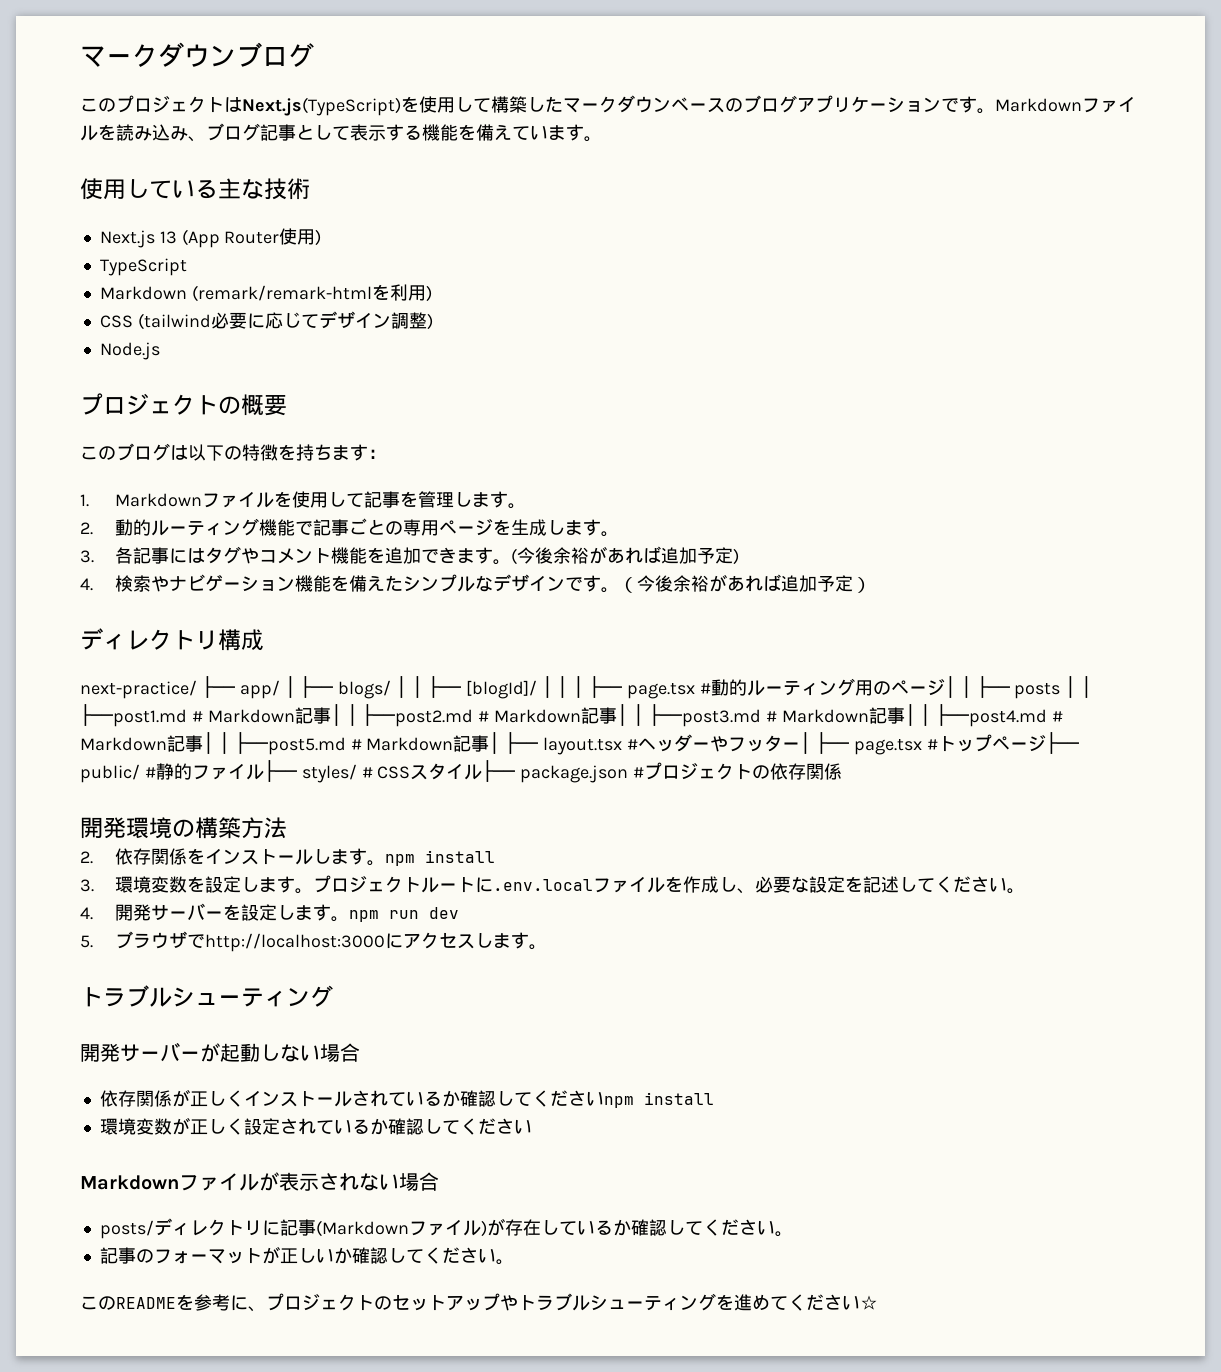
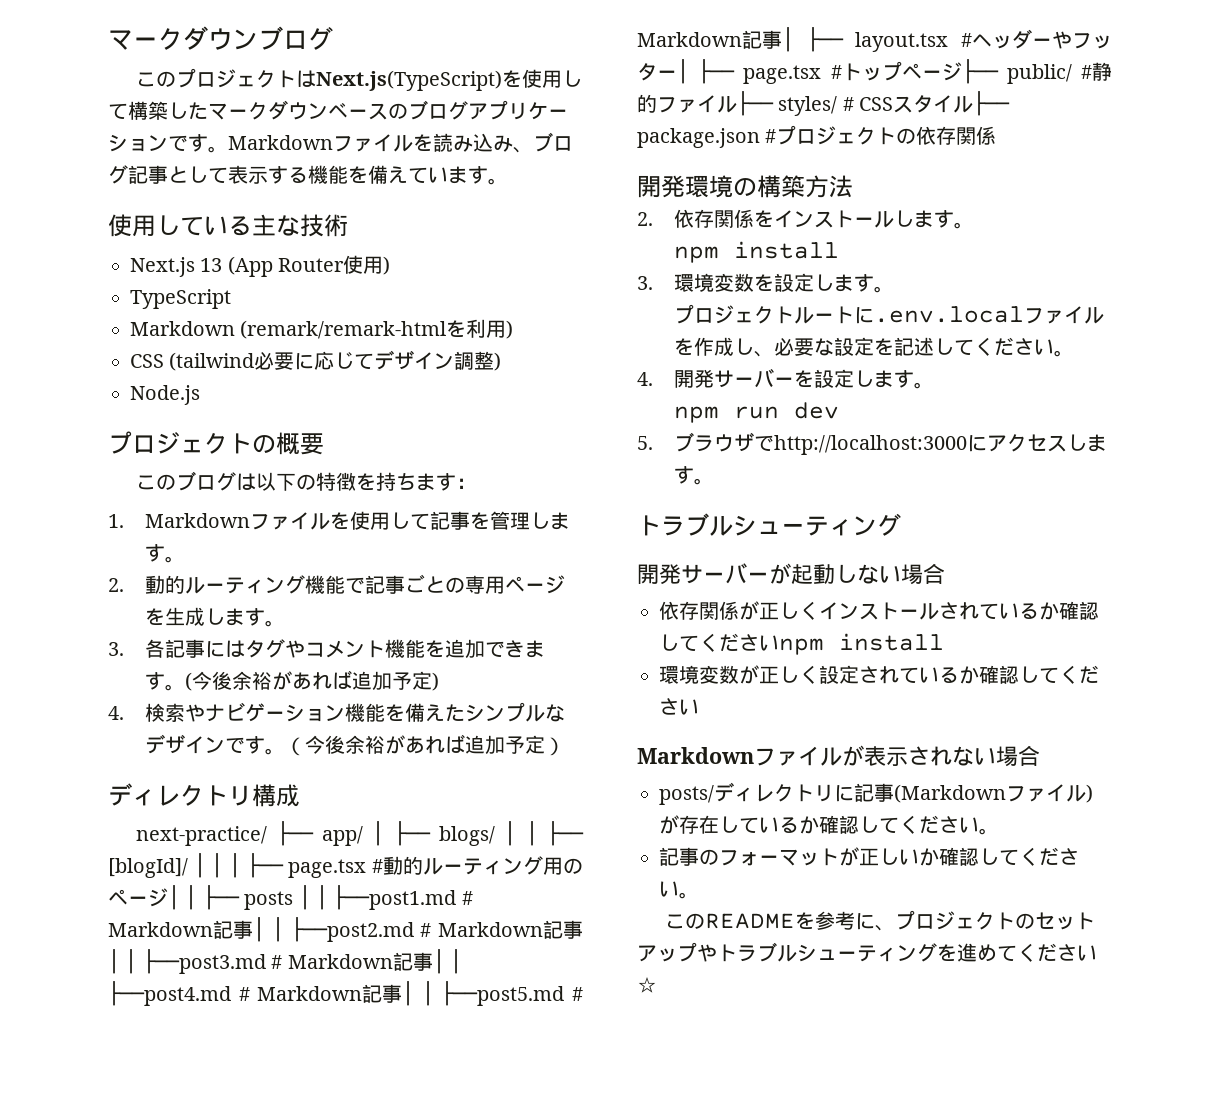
- 2.依存関係をインストールします。npm install
+ 2.依存関係をインストールします。
+ npm install
- 3.環境変数を設定します。プロジェクトルートに.env.localファイルを作成し、必要な設定を記述してください。
+ 3.環境変数を設定します。
+ プロジェクトルートに.env.localファイルを作成し、必要な設定を記述してください。
- 4.開発サーバーを設定します。npm run dev
+ 4.開発サーバーを設定します。
+ npm run dev

